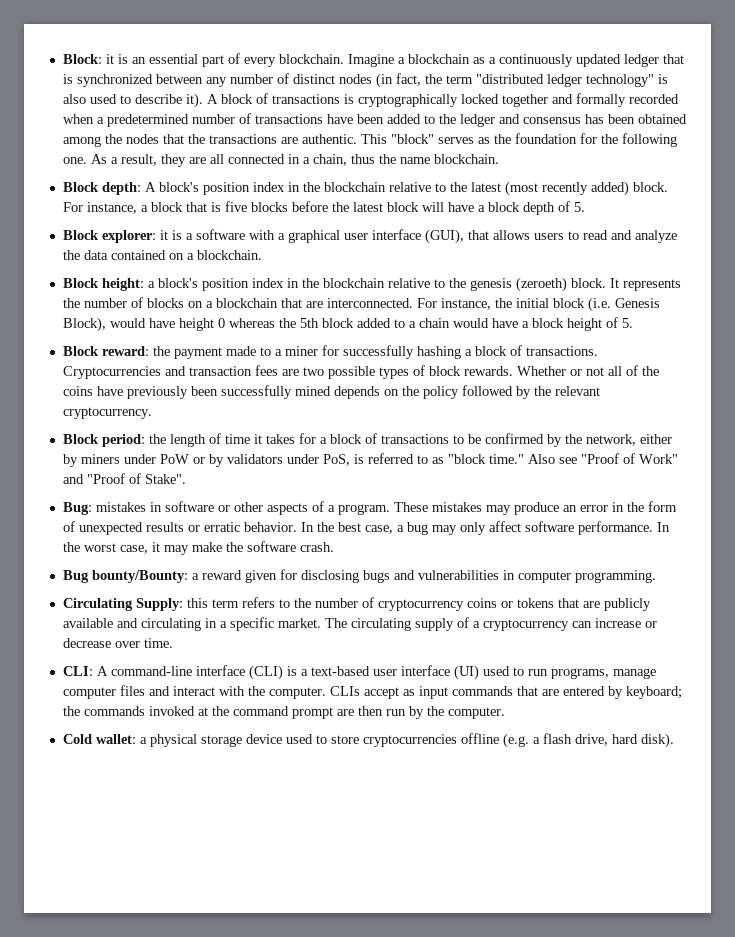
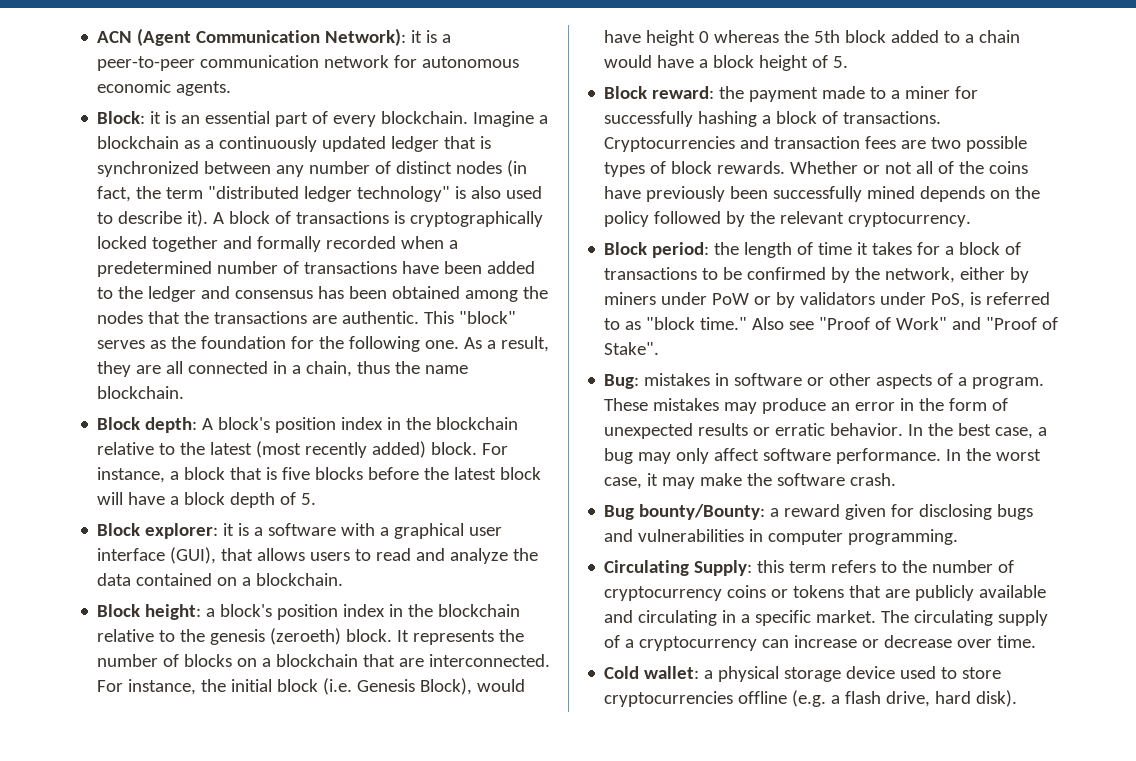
+ ACN (Agent Communication Network): it is a peer-to-peer communication network for autonomous economic agents.
- CLI: A command-line interface (CLI) is a text-based user interface (UI) used to run programs, manage computer files and interact with the computer. CLIs accept as input commands that are entered by keyboard; the commands invoked at the command prompt are then run by the computer.

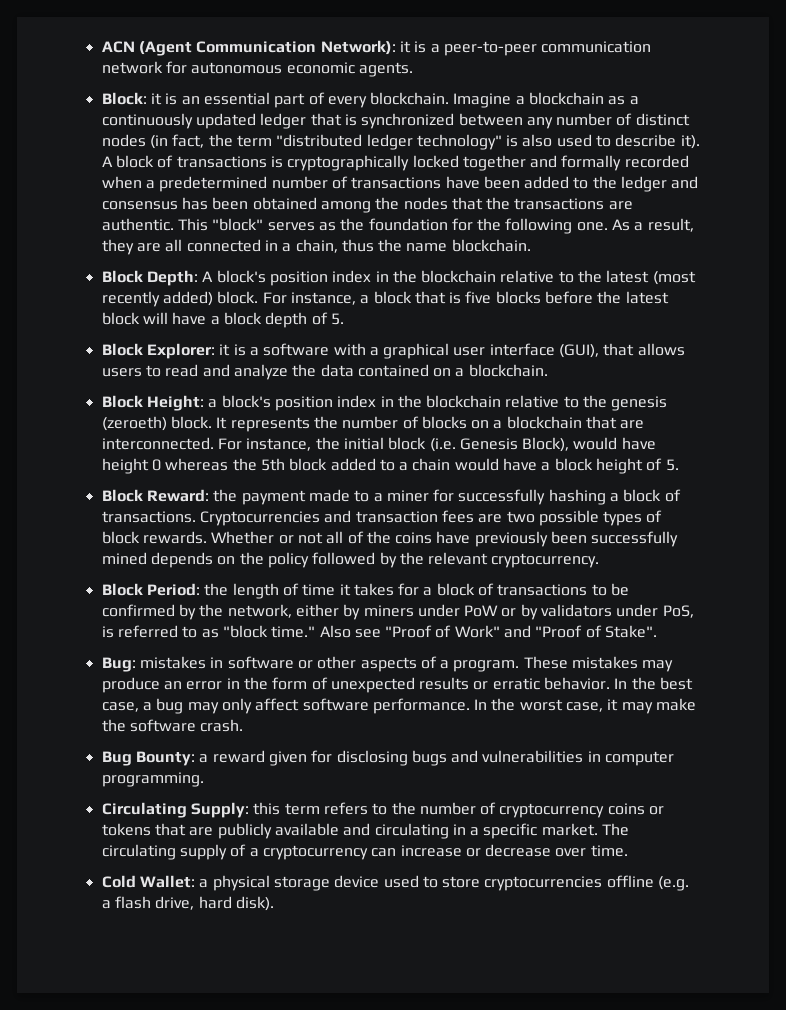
- Block depth: A block's position index in the blockchain relative to the latest (most recently added) block.
+ Block Depth: A block's position index in the blockchain relative to the latest (most recently added) block.
- Block explorer: it is a software with a graphical user interface (GUI), that allows users to read and analyze the data contained on a blockchain.
+ Block Explorer: it is a software with a graphical user interface (GUI), that allows users to read and analyze the data contained on a blockchain.
- Block height: a block's position index in the blockchain relative to the genesis (zeroeth) block.
+ Block Height: a block's position index in the blockchain relative to the genesis (zeroeth) block.
- Block reward: the payment made to a miner for successfully hashing a block of transactions.
+ Block Reward: the payment made to a miner for successfully hashing a block of transactions.
- Block period: the length of time it takes for a block of transactions to be confirmed by the network, either by miners under PoW or by validators under PoS, is referred to as "block time."
+ Block Period: the length of time it takes for a block of transactions to be confirmed by the network, either by miners under PoW or by validators under PoS, is referred to as "block time."
- Bug bounty/Bounty: a reward given for disclosing bugs and vulnerabilities in computer programming.
+ Bug Bounty: a reward given for disclosing bugs and vulnerabilities in computer programming.
- Cold wallet: a physical storage device used to store cryptocurrencies offline (e.g. a flash drive, hard disk).
+ Cold Wallet: a physical storage device used to store cryptocurrencies offline (e.g. a flash drive, hard disk).

